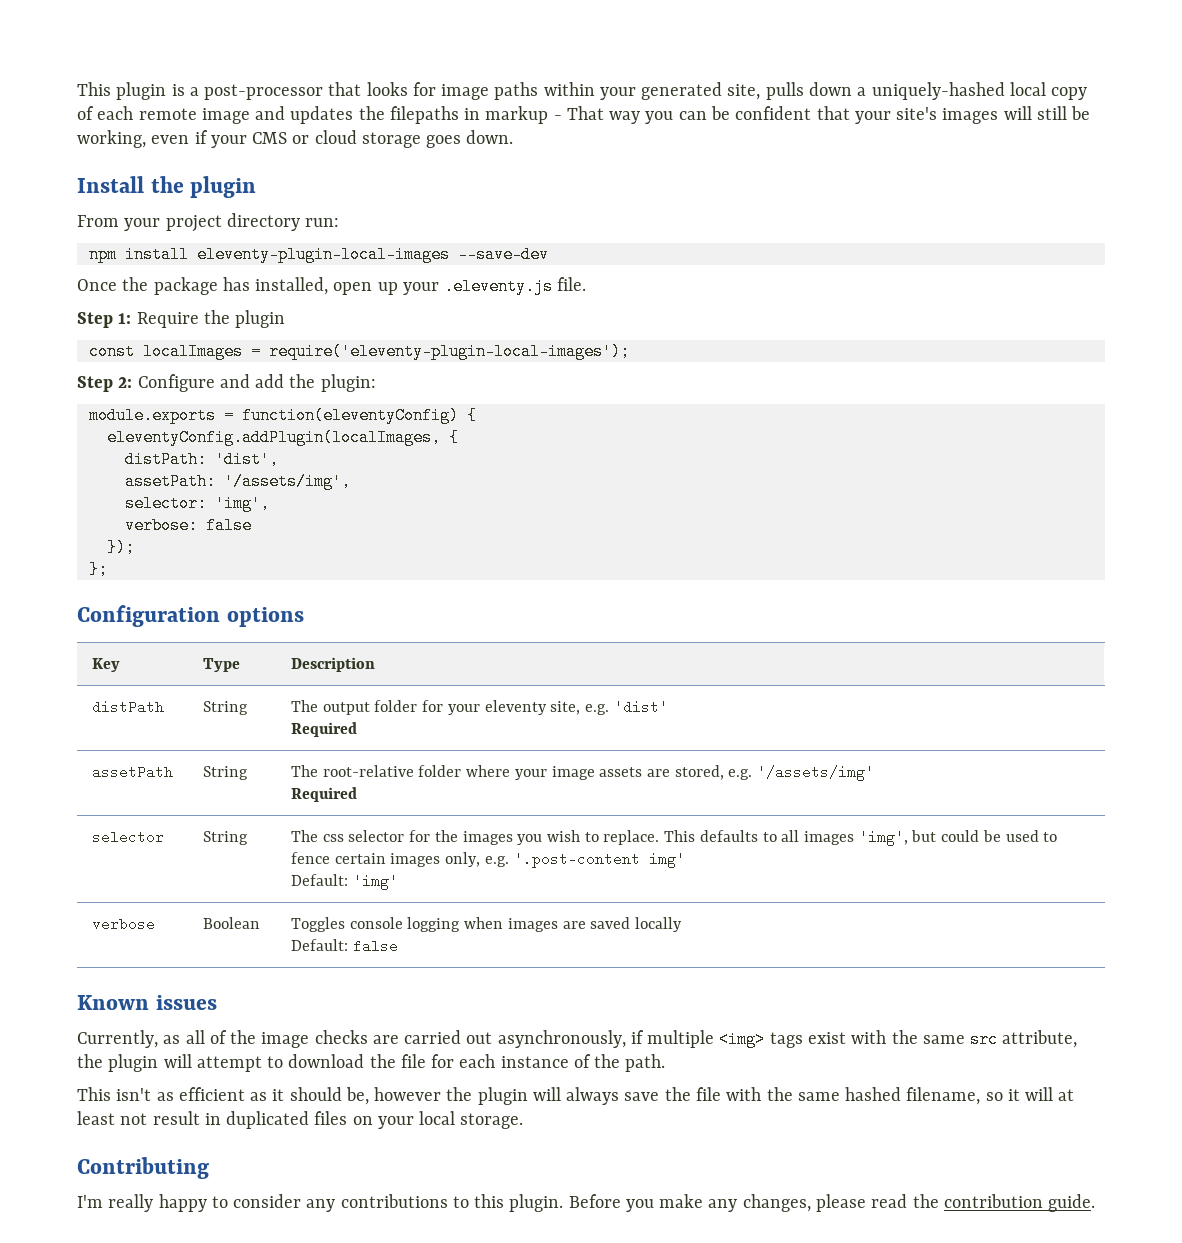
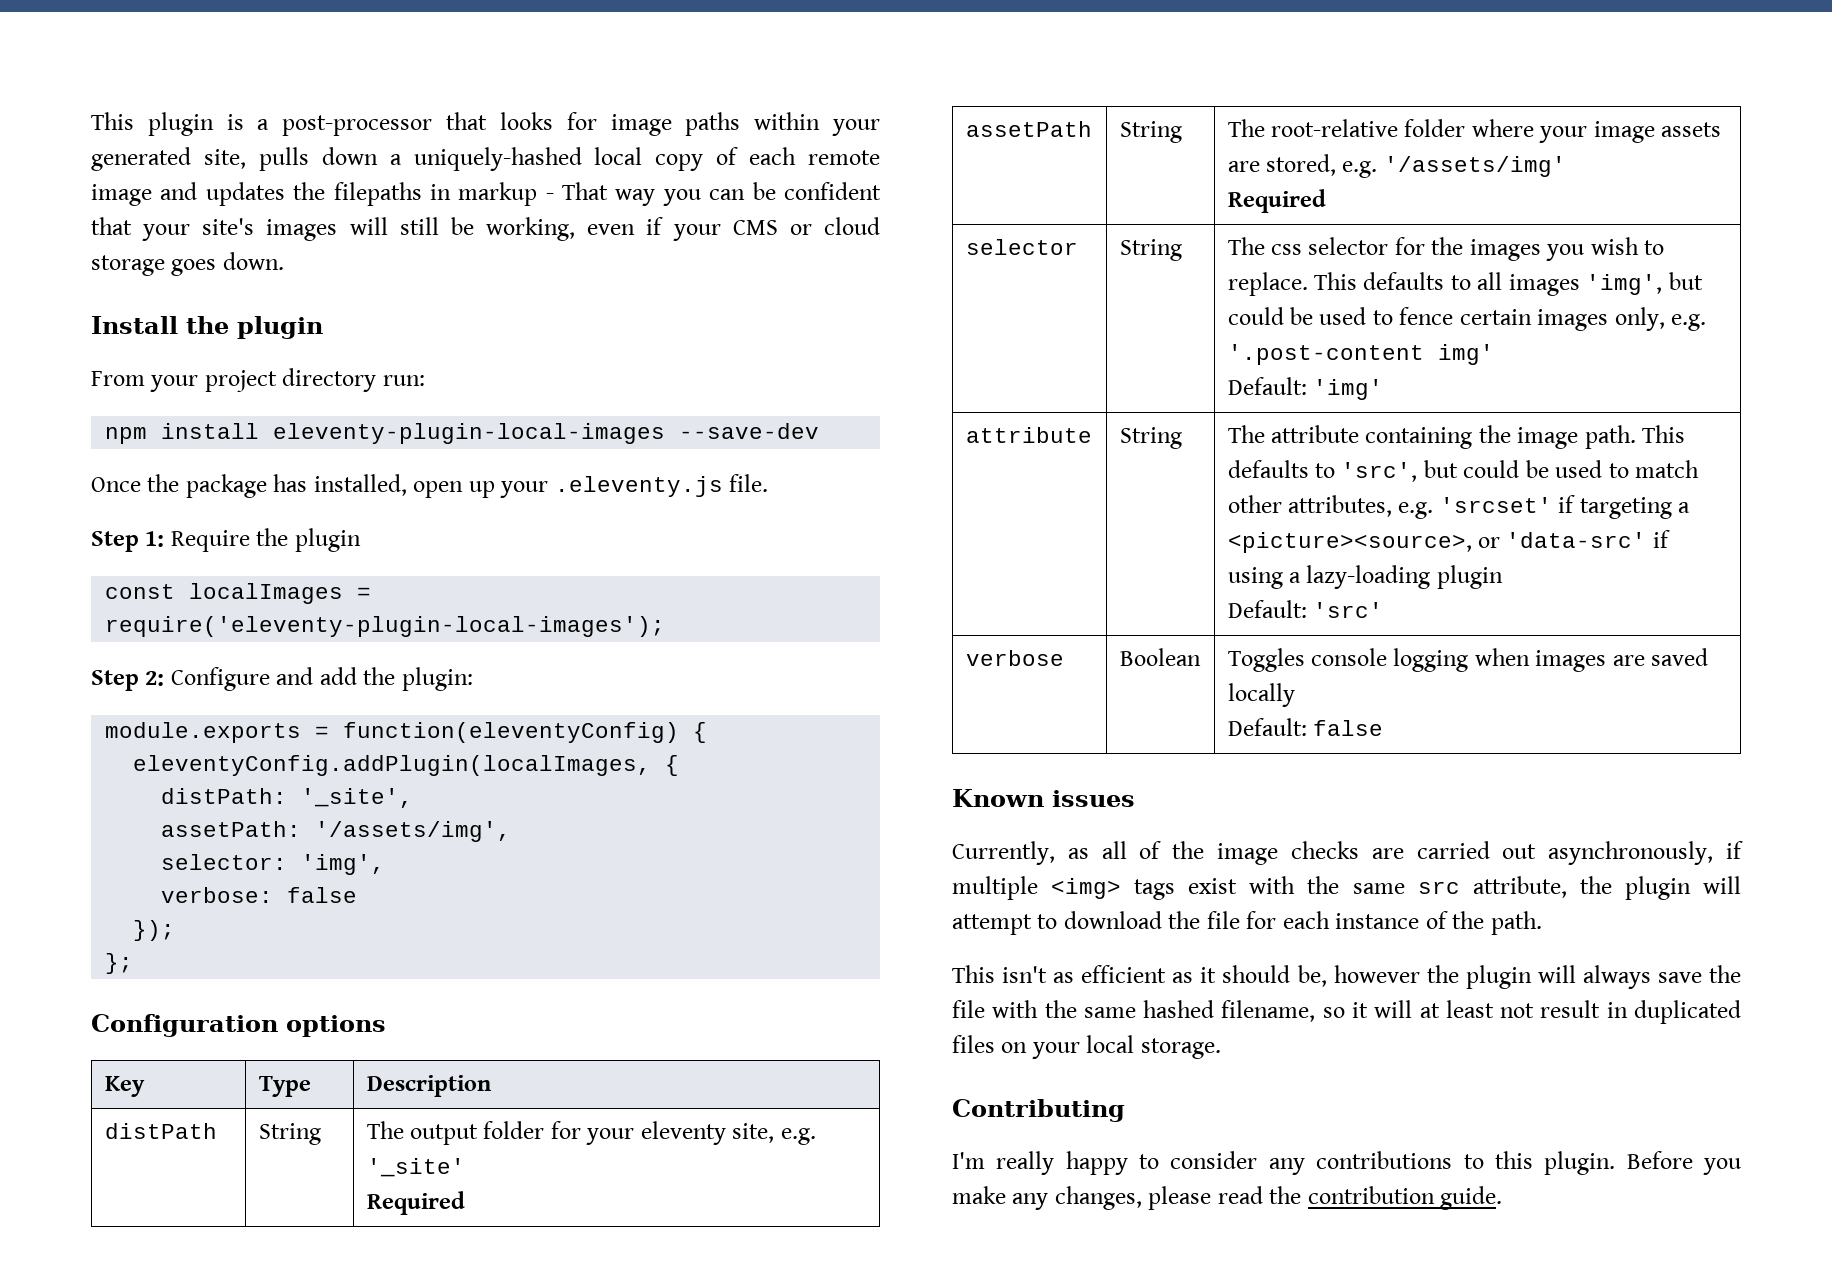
- distPath: 'dist',
+ distPath: '_site',
- distPath | String | The output folder for your eleventy site, e.g. 'dist'
+ distPath | String | The output folder for your eleventy site, e.g. '_site'
+ attribute | String | The attribute containing the image path. This defaults to 'src', but could be used to match other attributes, e.g. 'srcset' if targeting a <picture><source>, or 'data-src' if using a lazy-loading plugin
+ Default: 'src'

